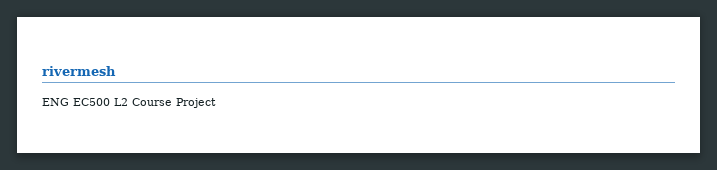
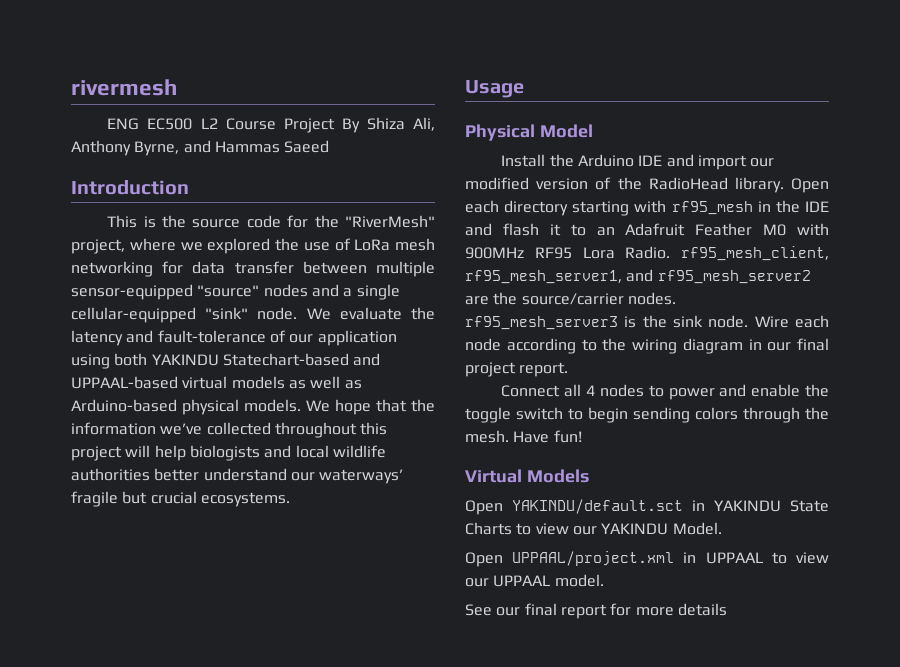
- ENG EC500 L2 Course Project
+ ENG EC500 L2 Course Project By Shiza Ali, Anthony Byrne, and Hammas Saeed
+ Introduction
+ This is the source code for the "RiverMesh" project, where we explored the use of LoRa mesh networking for data transfer between multiple sensor-equipped "source" nodes and a single cellular-equipped "sink" node. We evaluate the latency and fault-tolerance of our application using both YAKINDU Statechart-based and UPPAAL-based virtual models as well as Arduino-based physical models. We hope that the information we’ve collected throughout this project will help biologists and local wildlife authorities better understand our waterways’ fragile but crucial ecosystems.
+ Usage
+ Physical Model
+ Install the Arduino IDE and import our modified version of the RadioHead library. Open each directory starting with rf95_mesh in the IDE and flash it to an Adafruit Feather M0 with 900MHz RF95 Lora Radio. rf95_mesh_client, rf95_mesh_server1, and rf95_mesh_server2 are the source/carrier nodes. rf95_mesh_server3 is the sink node. Wire each node according to the wiring diagram in our final project report.
+ Connect all 4 nodes to power and enable the toggle switch to begin sending colors through the mesh. Have fun!
+ Virtual Models
+ Open YAKINDU/default.sct in YAKINDU State Charts to view our YAKINDU Model.
+ Open UPPAAL/project.xml in UPPAAL to view our UPPAAL model.
+ See our final report for more details

